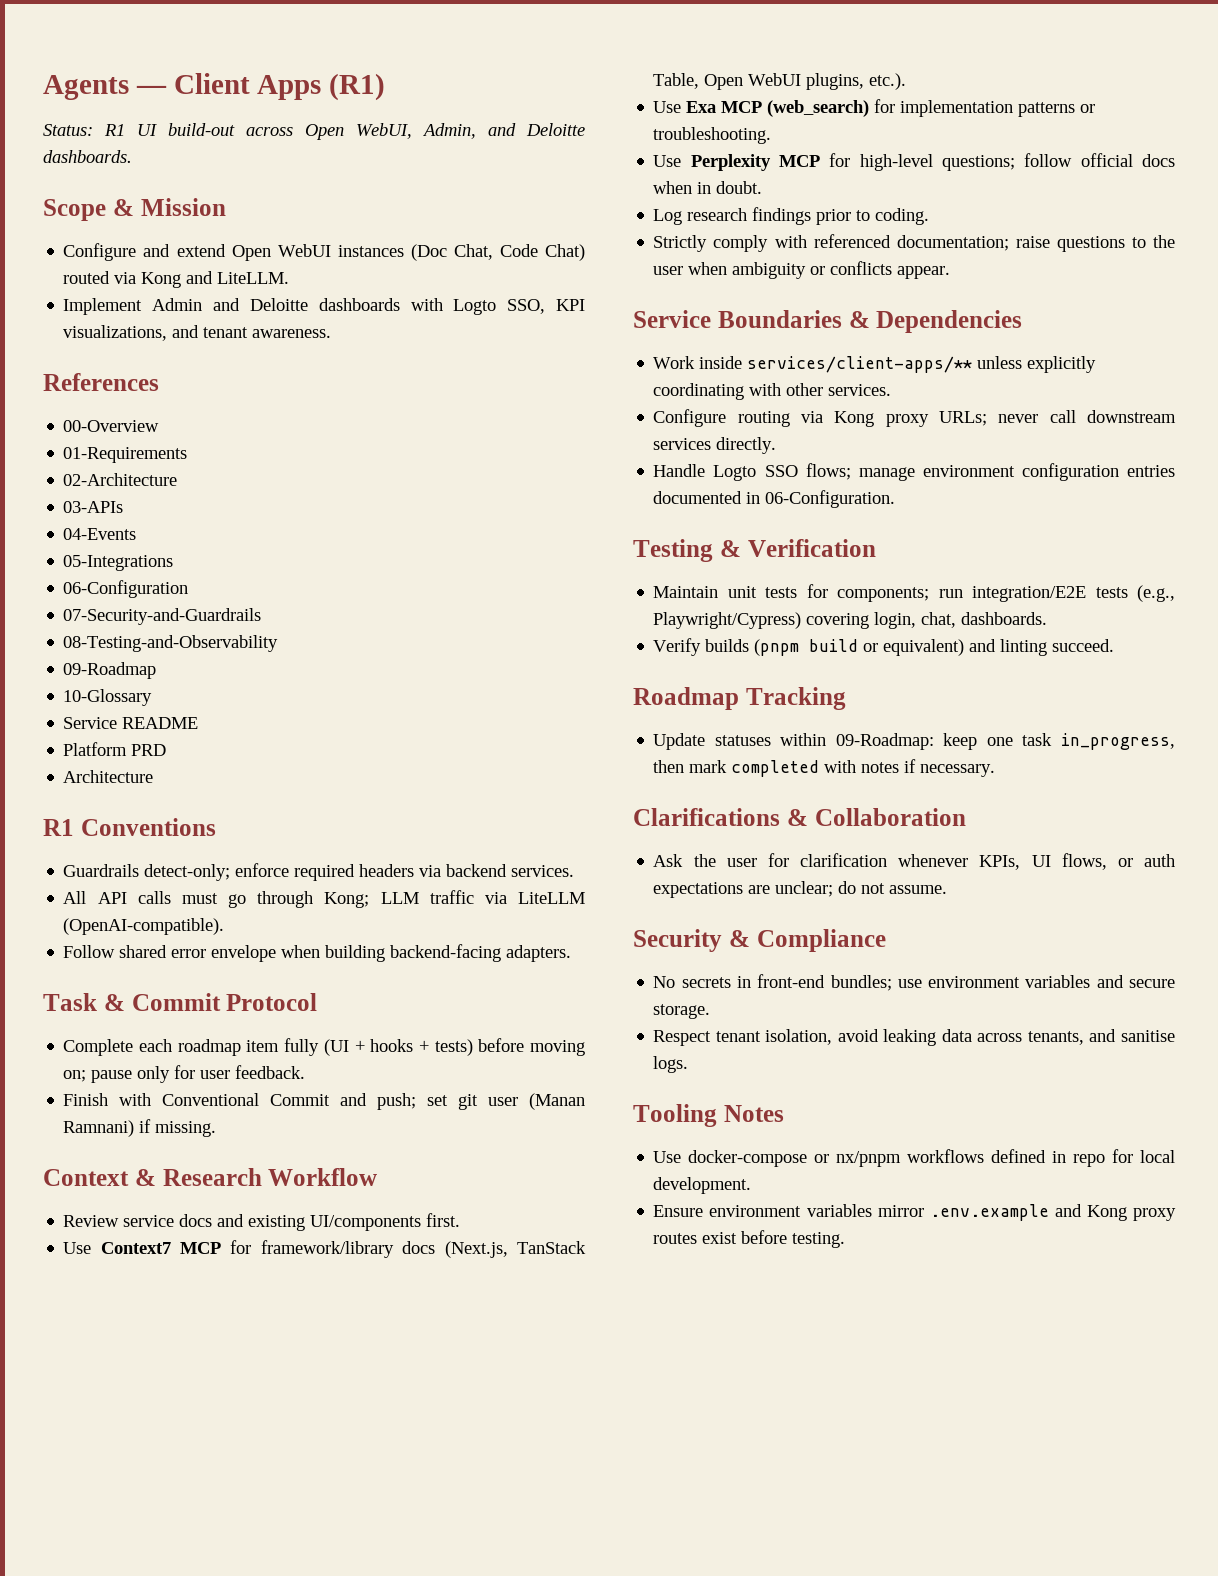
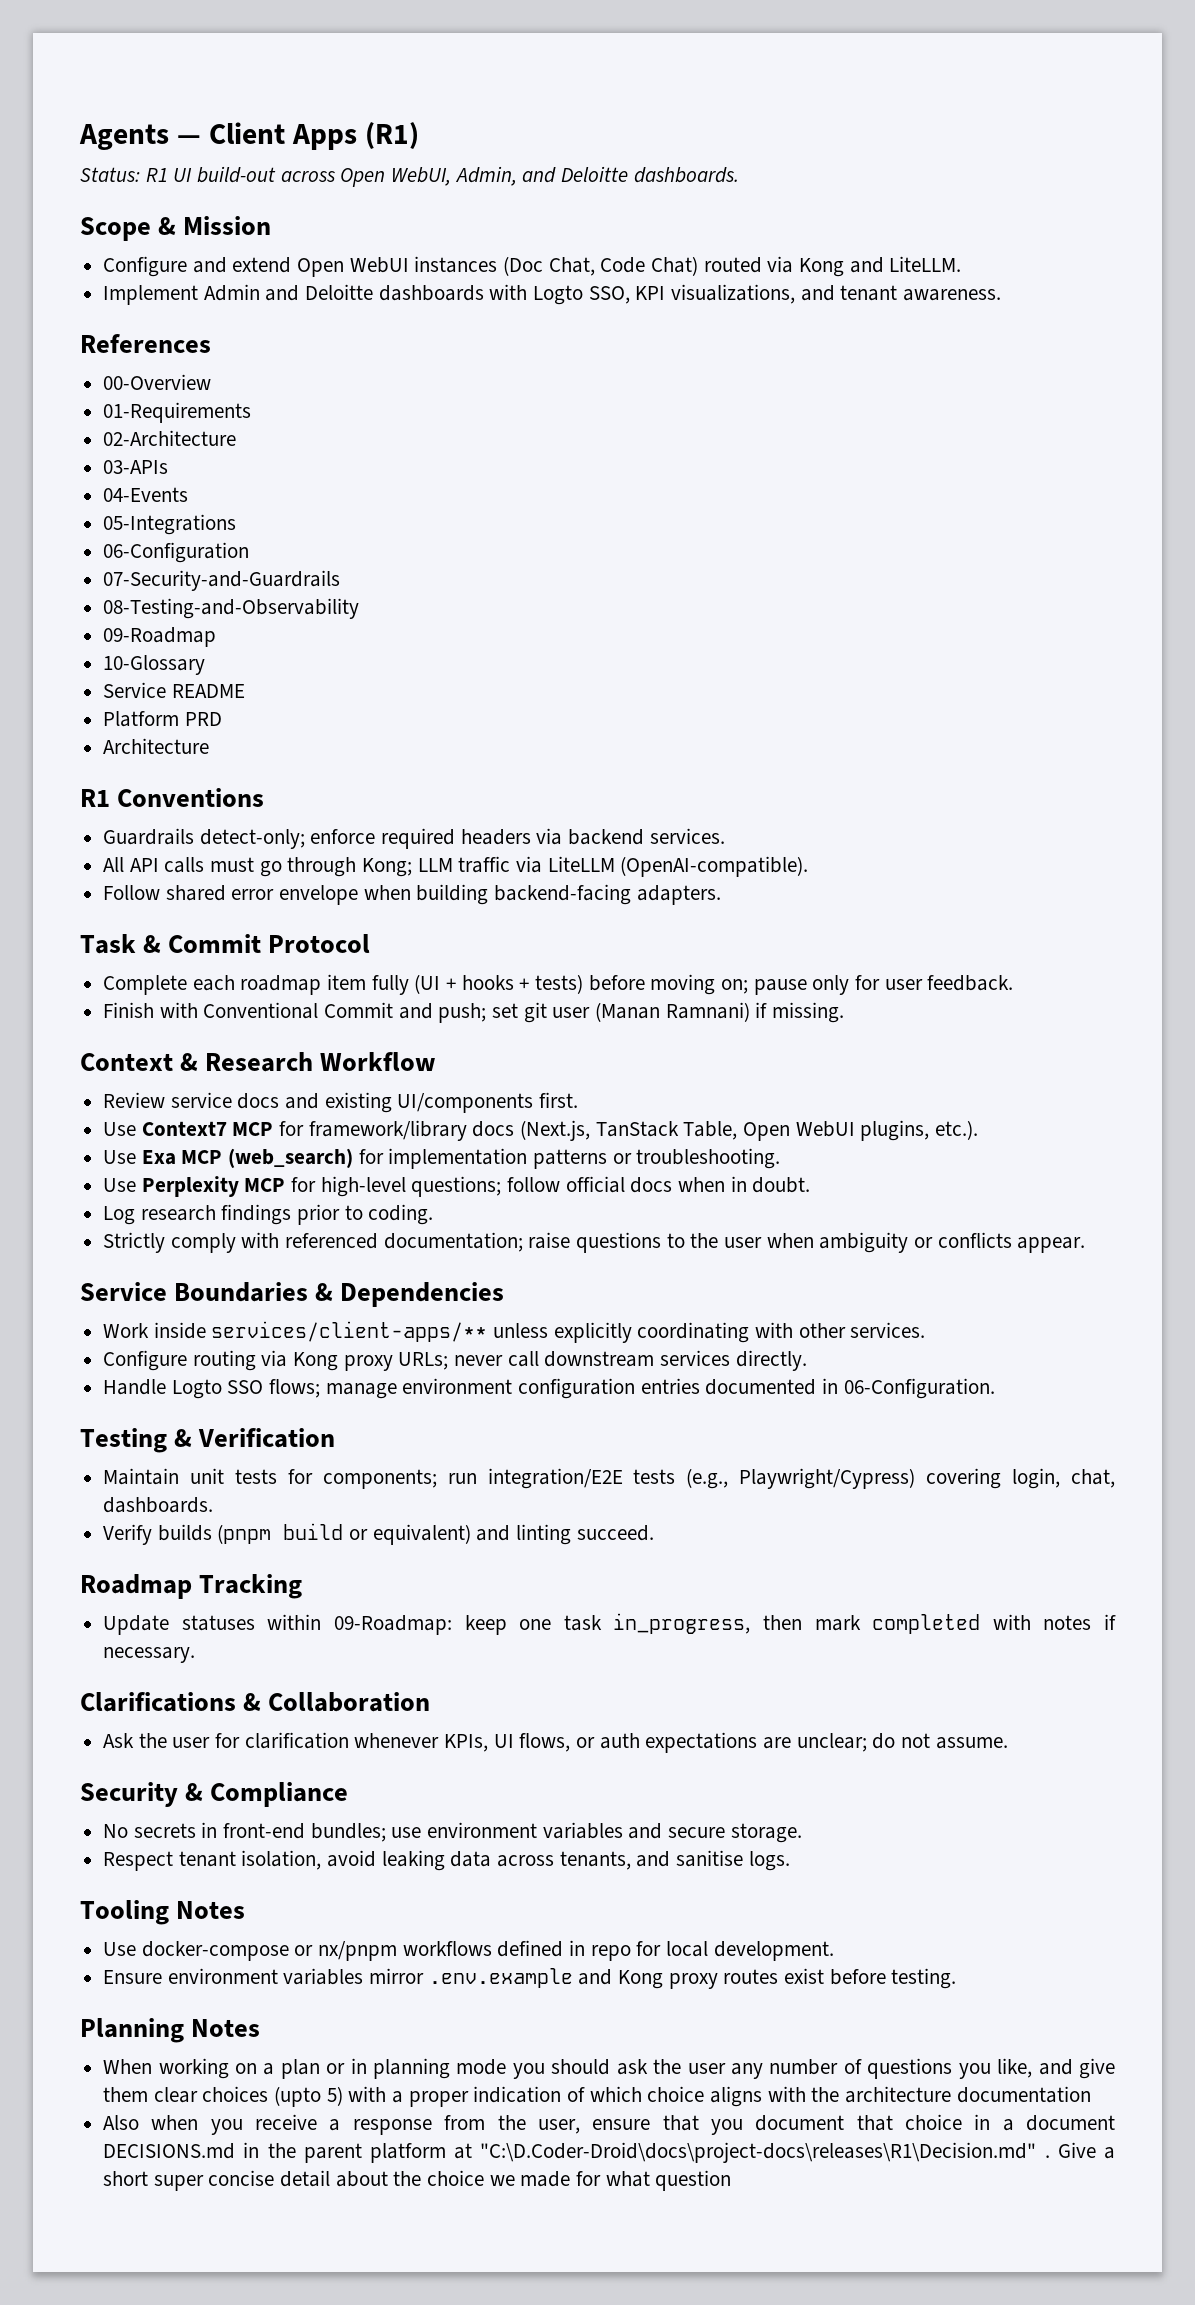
+ Planning Notes
+ When working on a plan or in planning mode you should ask the user any number of questions you like, and give them clear choices (upto 5) with a proper indication of which choice aligns with the architecture documentation
+ Also when you receive a response from the user, ensure that you document that choice in a document DECISIONS.md in the parent platform at "C:\D.Coder-Droid\docs\project-docs\releases\R1\Decision.md" . Give a short super concise detail about the choice we made for what question

